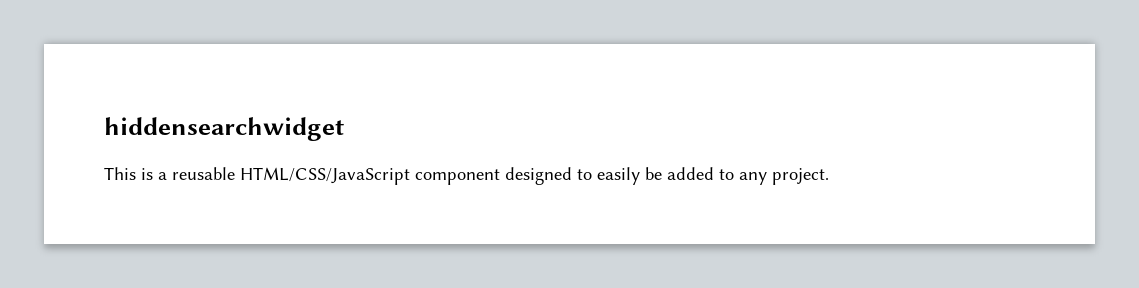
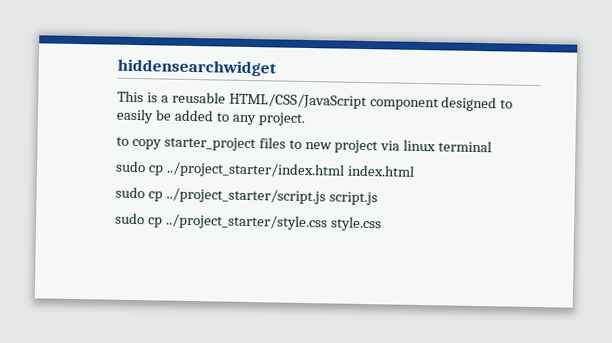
+ to copy starter_project files to new project via linux terminal
+ sudo cp ../project_starter/index.html index.html
+ sudo cp ../project_starter/script.js script.js
+ sudo cp ../project_starter/style.css style.css

